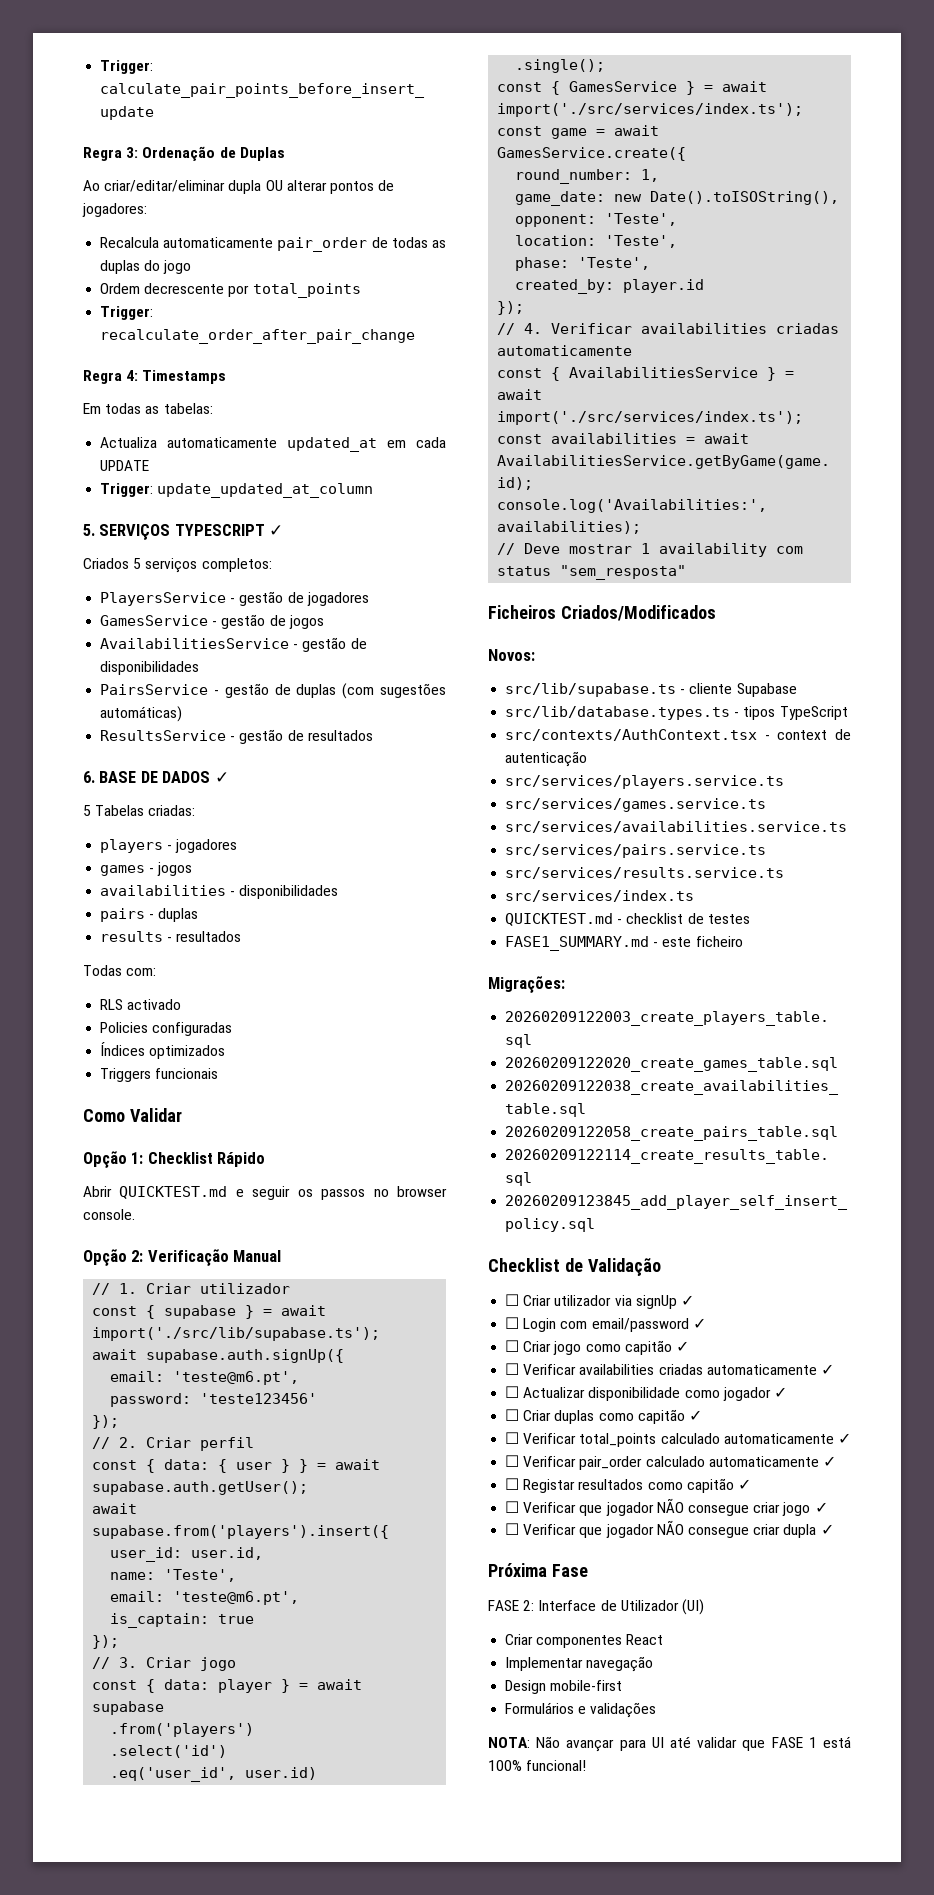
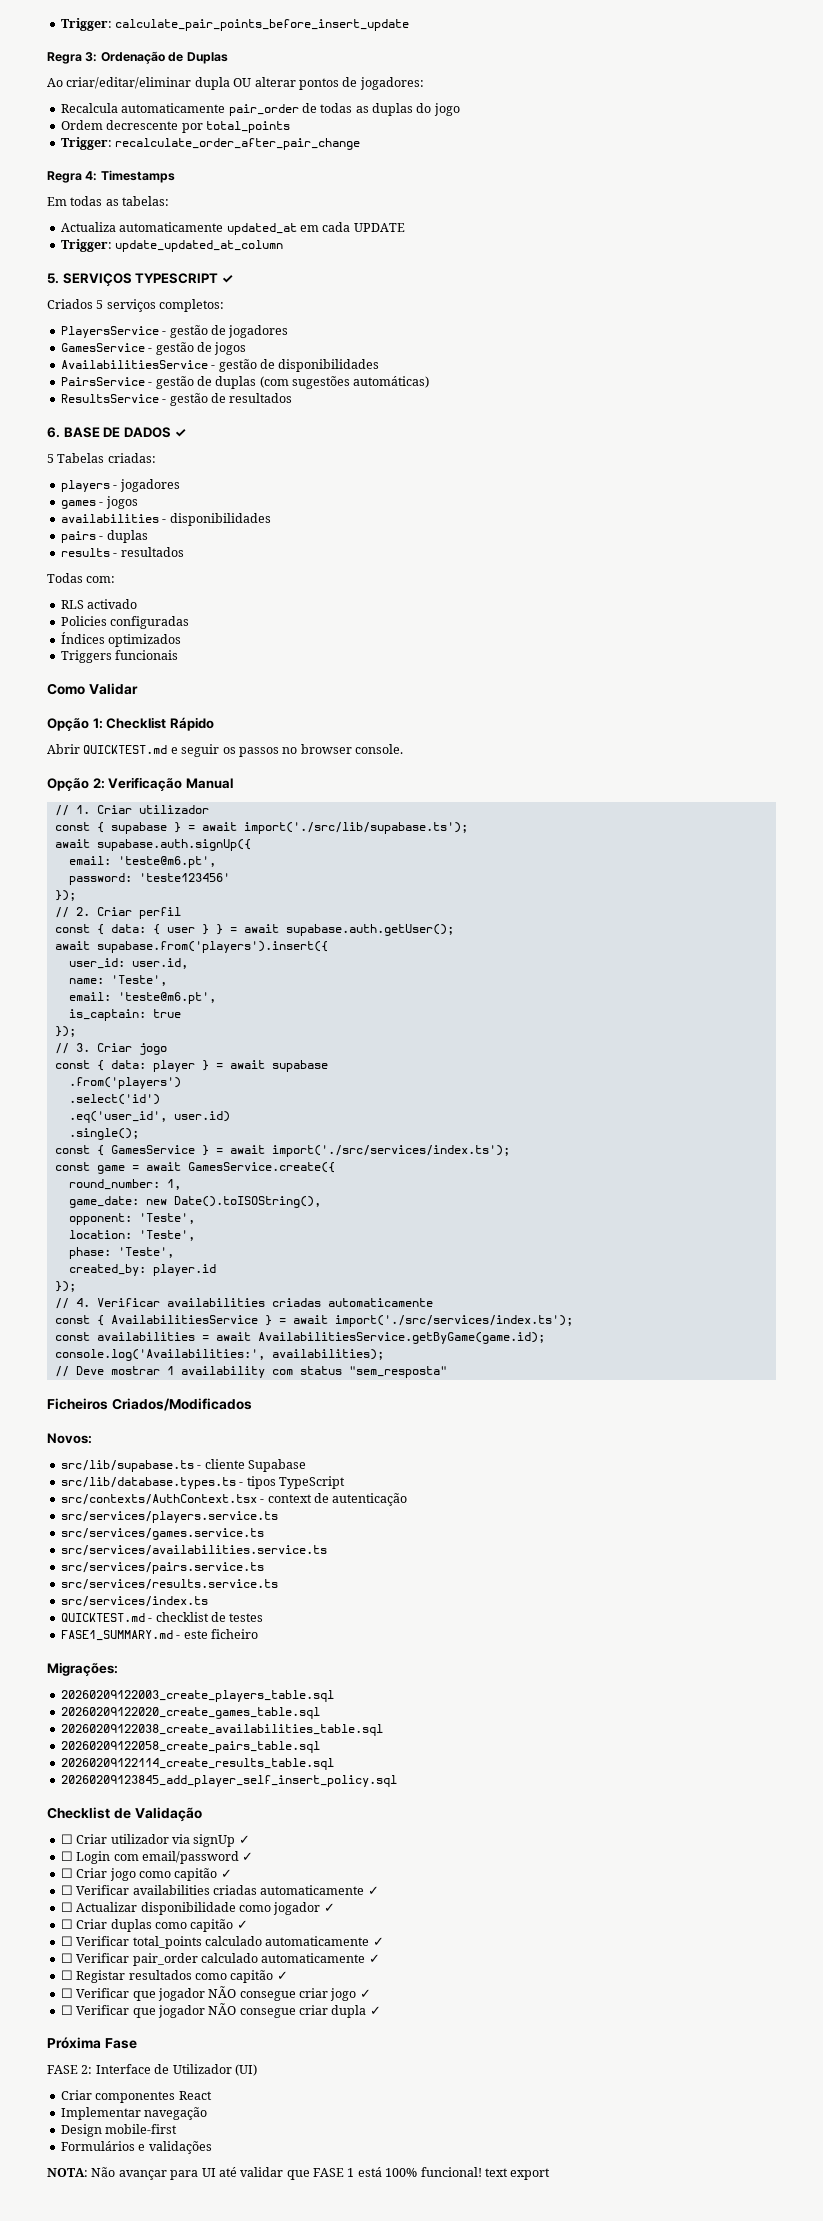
- NOTA: Não avançar para UI até validar que FASE 1 está 100% funcional!
+ NOTA: Não avançar para UI até validar que FASE 1 está 100% funcional! text export

